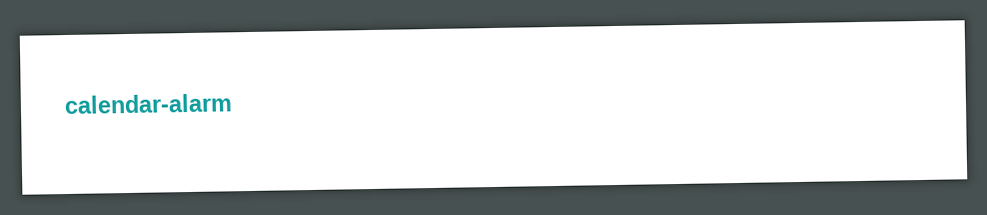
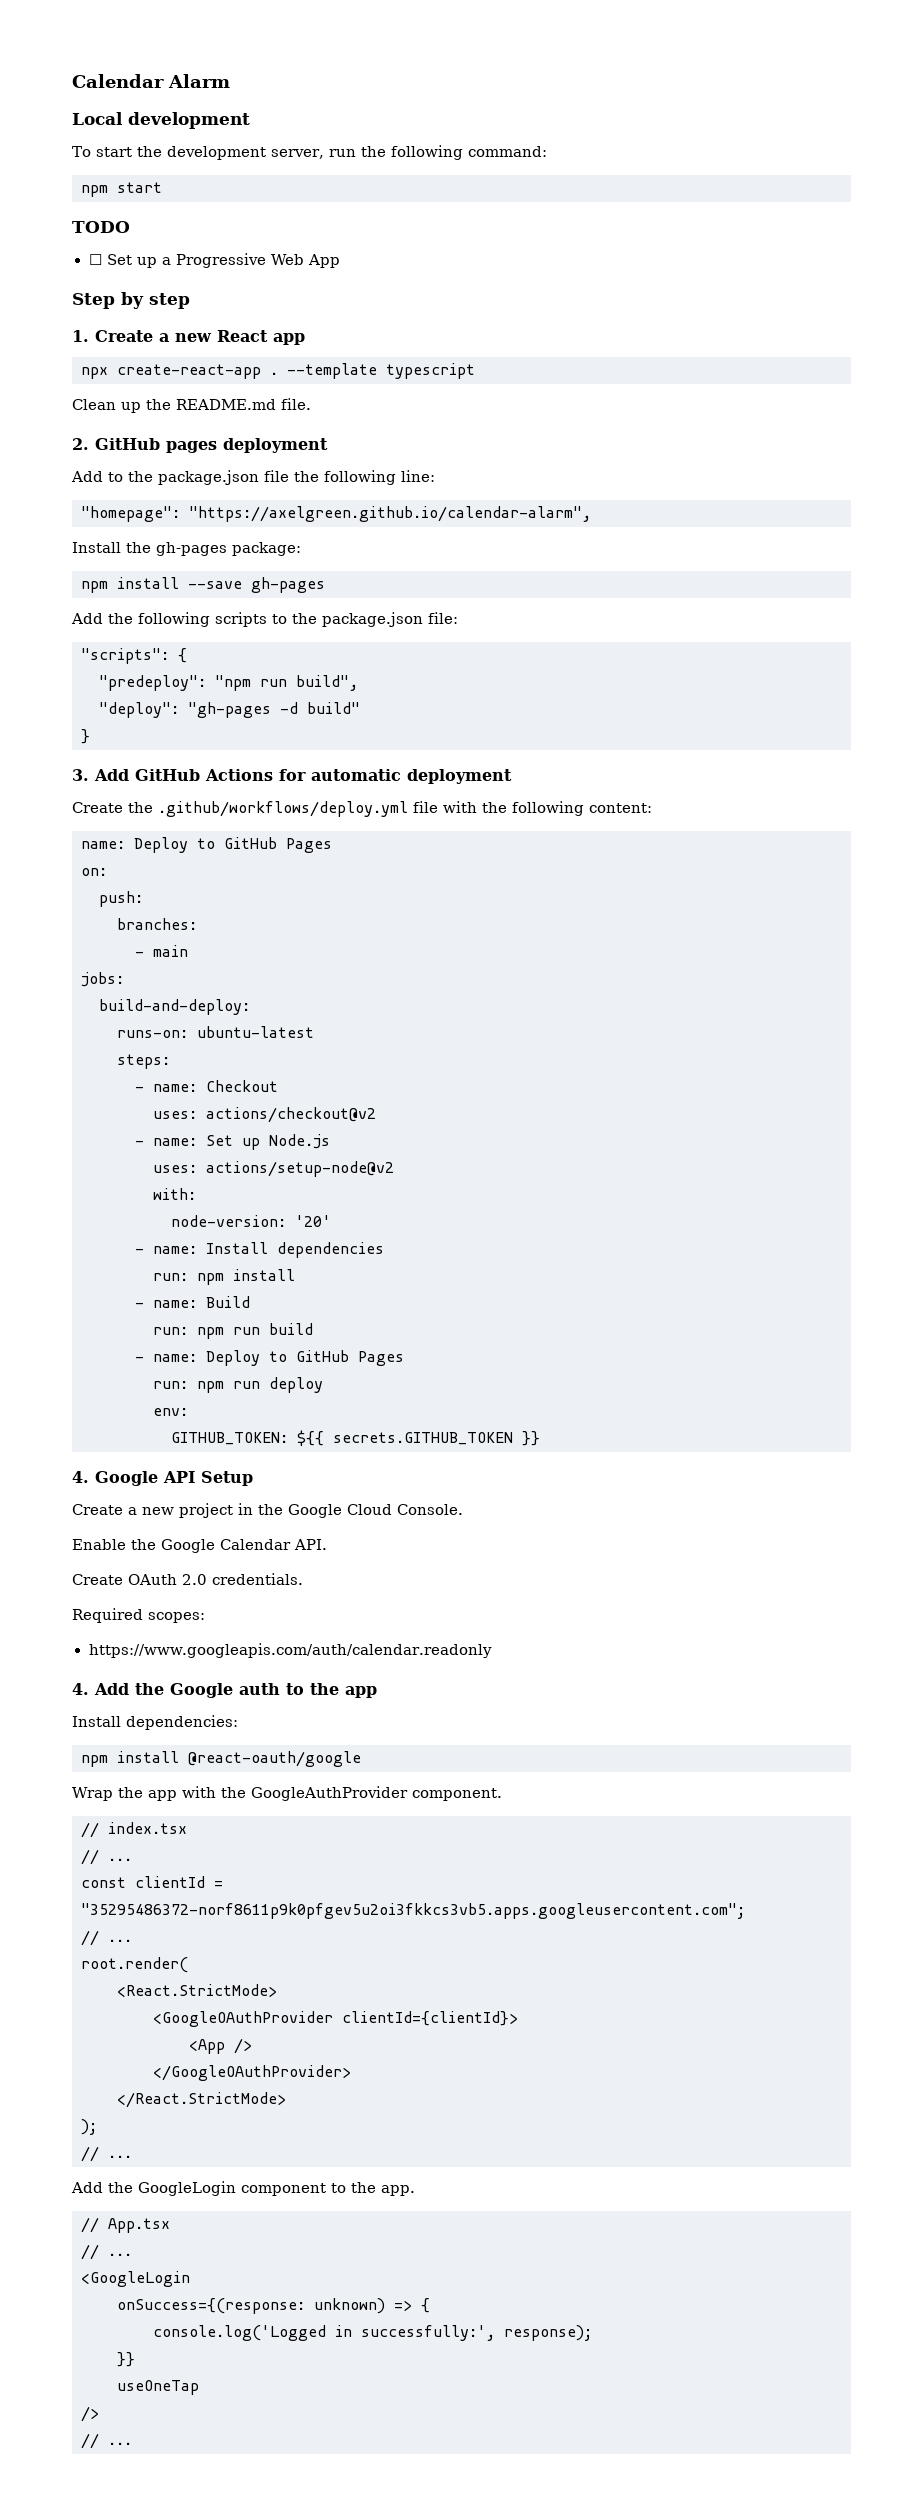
- calendar-alarm
+ Calendar Alarm
+ Local development
+ To start the development server, run the following command:
+ npm start
+ TODO
+ ☐ Set up a Progressive Web App
+ Step by step
+ 1. Create a new React app
+ npx create-react-app . --template typescript
+ Clean up the README.md file.
+ 2. GitHub pages deployment
+ Add to the package.json file the following line:
+ "homepage": "https://axelgreen.github.io/calendar-alarm",
+ Install the gh-pages package:
+ npm install --save gh-pages
+ Add the following scripts to the package.json file:
+ "scripts": {
+ "predeploy": "npm run build",
+ "deploy": "gh-pages -d build"
+ }
+ 3. Add GitHub Actions for automatic deployment
+ Create the .github/workflows/deploy.yml file with the following content:
+ name: Deploy to GitHub Pages
+ on:
+ push:
+ branches:
+ - main
+ jobs:
+ build-and-deploy:
+ runs-on: ubuntu-latest
+ steps:
+ - name: Checkout
+ uses: actions/checkout@v2
+ - name: Set up Node.js
+ uses: actions/setup-node@v2
+ with:
+ node-version: '20'
+ - name: Install dependencies
+ run: npm install
+ - name: Build
+ run: npm run build
+ - name: Deploy to GitHub Pages
+ run: npm run deploy
+ env:
+ GITHUB_TOKEN: ${{ secrets.GITHUB_TOKEN }}
+ 4. Google API Setup
+ Create a new project in the Google Cloud Console.
+ Enable the Google Calendar API.
+ Create OAuth 2.0 credentials.
+ Required scopes:
+ https://www.googleapis.com/auth/calendar.readonly
+ 4. Add the Google auth to the app
+ Install dependencies:
+ npm install @react-oauth/google
+ Wrap the app with the GoogleAuthProvider component.
+ // index.tsx
+ // ...
+ const clientId = "35295486372-norf8611p9k0pfgev5u2oi3fkkcs3vb5.apps.googleusercontent.com";
+ // ...
+ root.render(
+ <React.StrictMode>
+ <GoogleOAuthProvider clientId={clientId}>
+ <App />
+ </GoogleOAuthProvider>
+ </React.StrictMode>
+ );
+ // ...
+ Add the GoogleLogin component to the app.
+ // App.tsx
+ // ...
+ <GoogleLogin
+ onSuccess={(response: unknown) => {
+ console.log('Logged in successfully:', response);
+ }}
+ useOneTap
+ />
+ // ...

